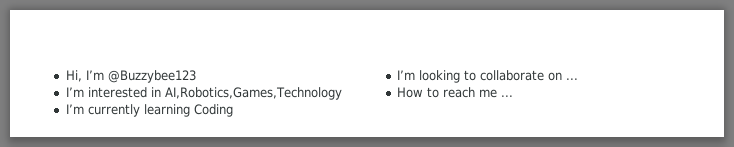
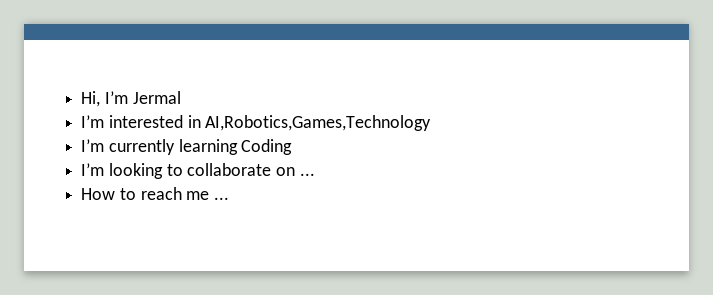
- Hi, I’m @Buzzybee123
+ Hi, I’m Jermal

